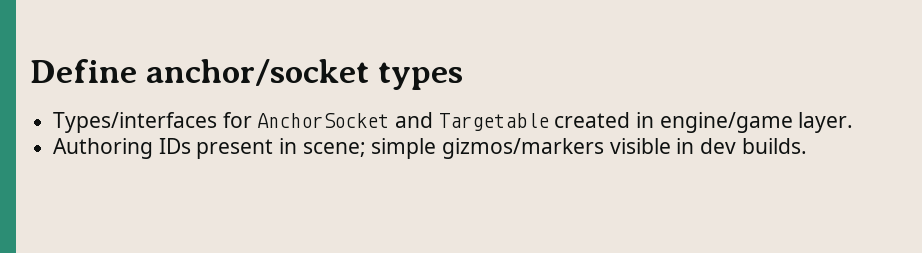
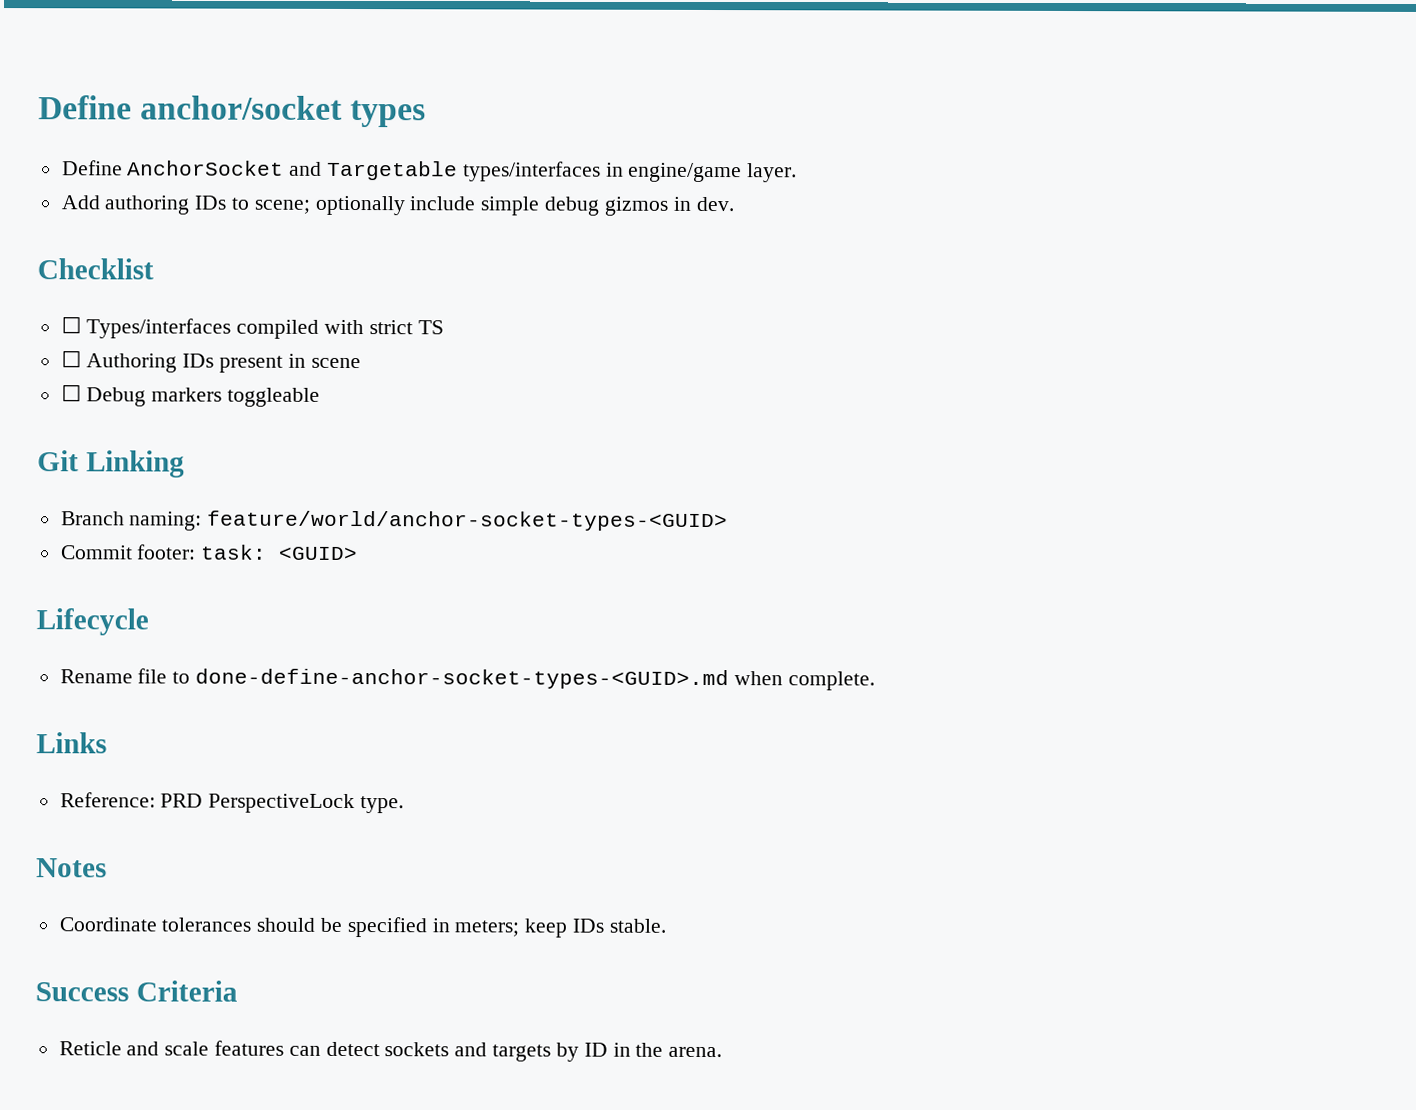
- Types/interfaces for AnchorSocket and Targetable created in engine/game layer.
+ Define AnchorSocket and Targetable types/interfaces in engine/game layer.
- Authoring IDs present in scene; simple gizmos/markers visible in dev builds.
+ Add authoring IDs to scene; optionally include simple debug gizmos in dev.
+ Checklist
+ ☐ Types/interfaces compiled with strict TS
+ ☐ Authoring IDs present in scene
+ ☐ Debug markers toggleable
+ Git Linking
+ Branch naming: feature/world/anchor-socket-types-<GUID>
+ Commit footer: task: <GUID>
+ Lifecycle
+ Rename file to done-define-anchor-socket-types-<GUID>.md when complete.
+ Links
+ Reference: PRD PerspectiveLock type.
+ Notes
+ Coordinate tolerances should be specified in meters; keep IDs stable.
+ Success Criteria
+ Reticle and scale features can detect sockets and targets by ID in the arena.

